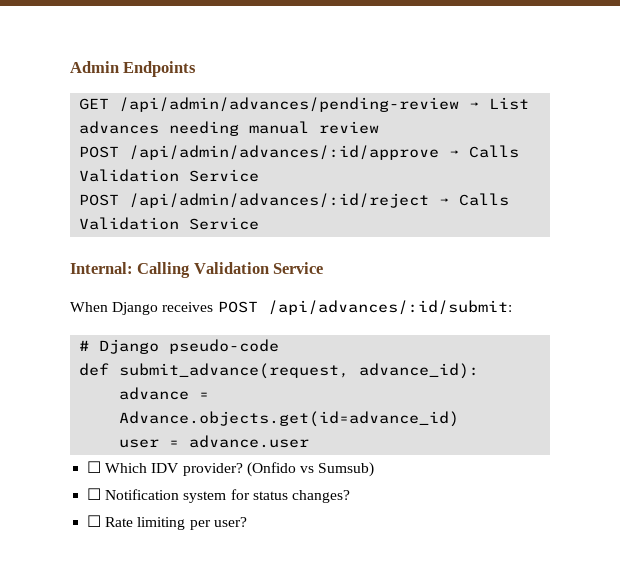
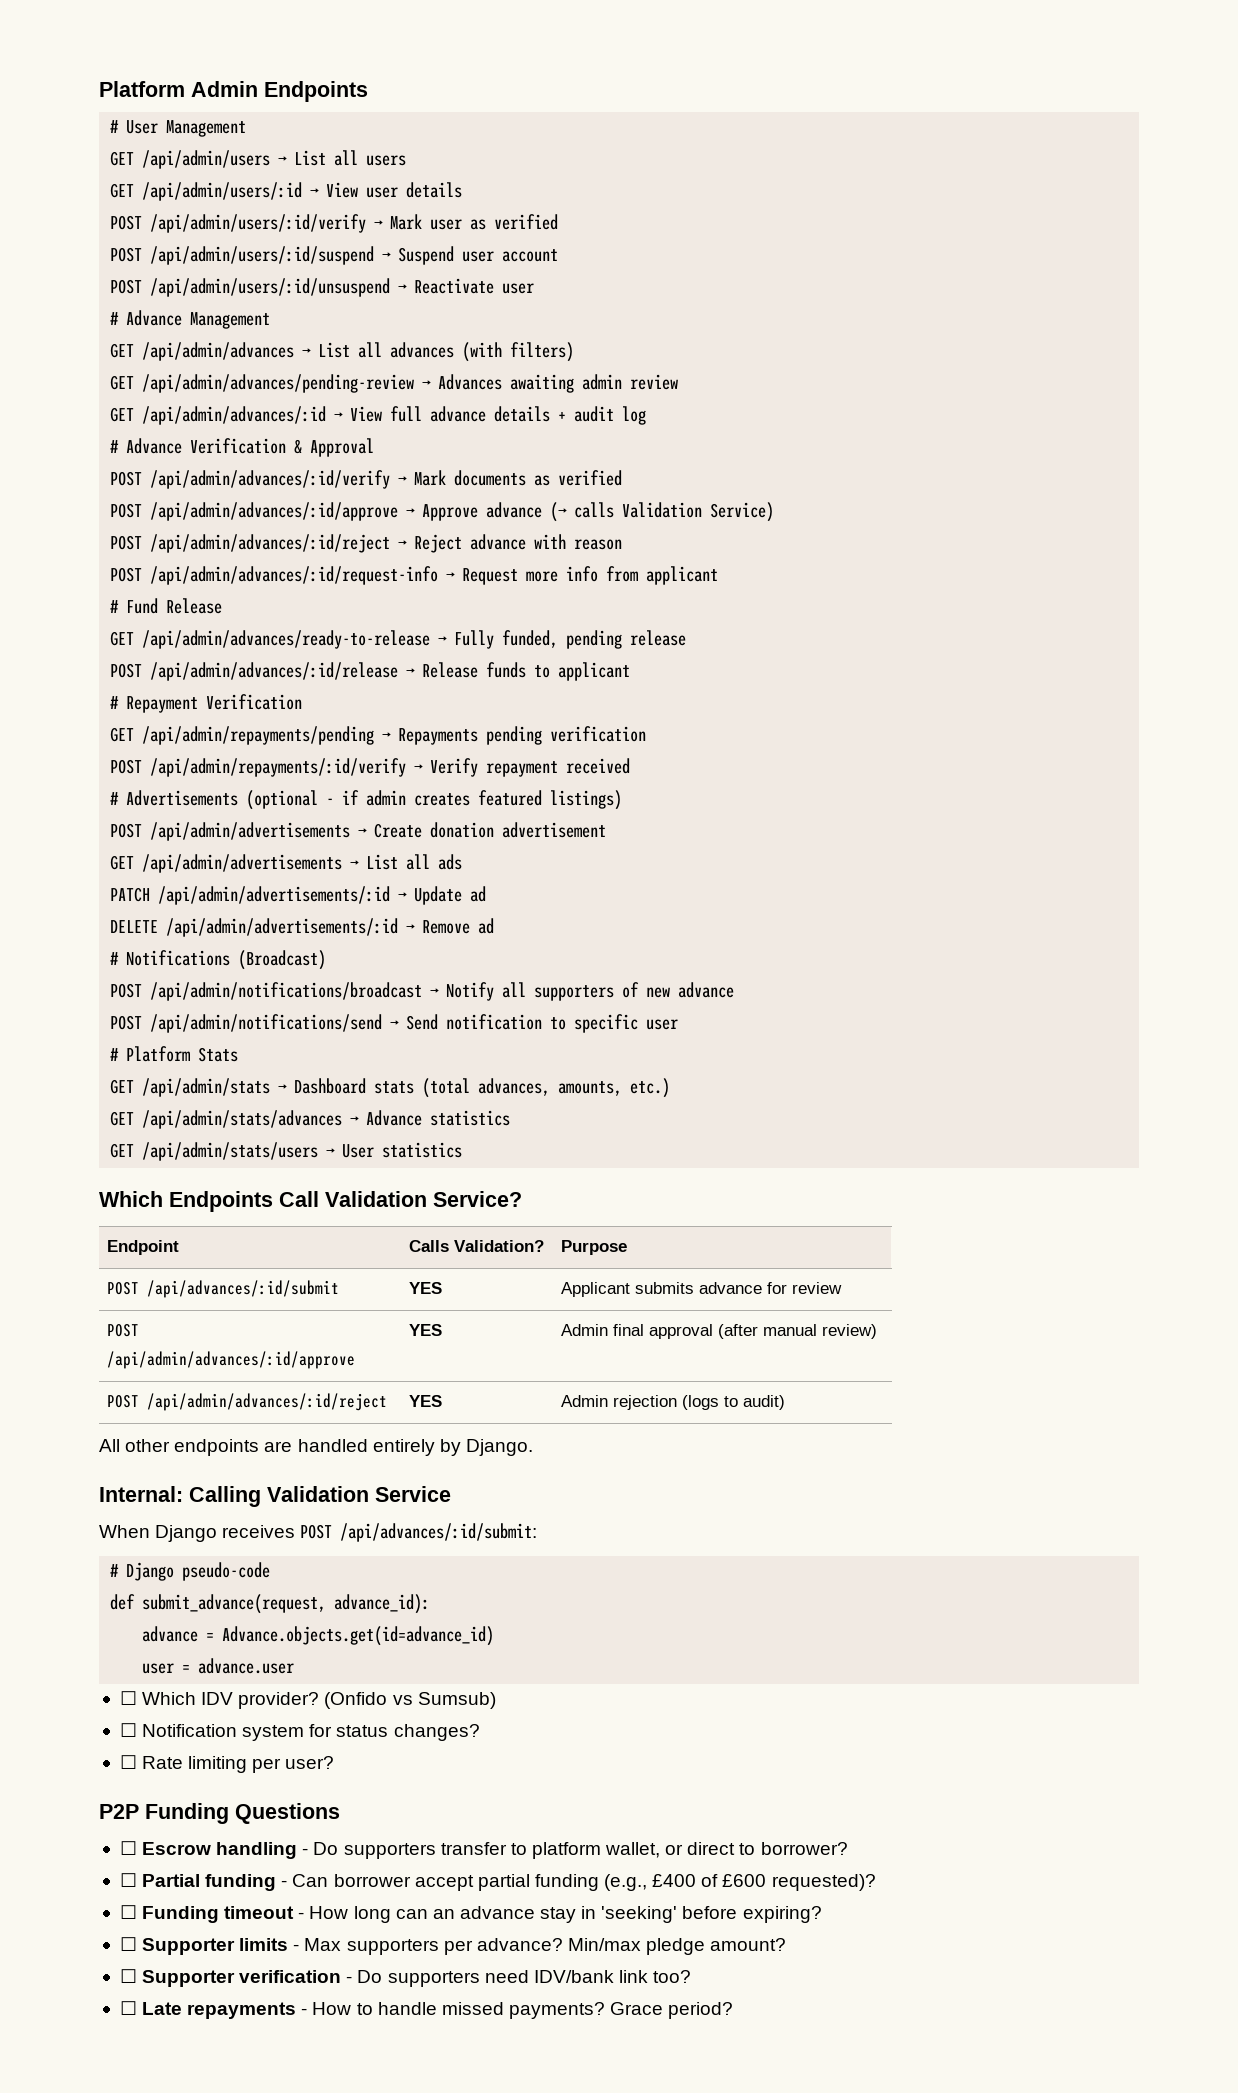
- Admin Endpoints
+ Platform Admin Endpoints
- GET /api/admin/advances/pending-review → List advances needing manual review
- POST /api/admin/advances/:id/approve → Calls Validation Service
- POST /api/admin/advances/:id/reject → Calls Validation Service
+ # User Management
+ GET /api/admin/users → List all users
+ GET /api/admin/users/:id → View user details
+ POST /api/admin/users/:id/verify → Mark user as verified
+ POST /api/admin/users/:id/suspend → Suspend user account
+ POST /api/admin/users/:id/unsuspend → Reactivate user
+ # Advance Management
+ GET /api/admin/advances → List all advances (with filters)
+ GET /api/admin/advances/pending-review → Advances awaiting admin review
+ GET /api/admin/advances/:id → View full advance details + audit log
+ # Advance Verification & Approval
+ POST /api/admin/advances/:id/verify → Mark documents as verified
+ POST /api/admin/advances/:id/approve → Approve advance (→ calls Validation Service)
+ POST /api/admin/advances/:id/reject → Reject advance with reason
+ POST /api/admin/advances/:id/request-info → Request more info from applicant
+ # Fund Release
+ GET /api/admin/advances/ready-to-release → Fully funded, pending release
+ POST /api/admin/advances/:id/release → Release funds to applicant
+ # Repayment Verification
+ GET /api/admin/repayments/pending → Repayments pending verification
+ POST /api/admin/repayments/:id/verify → Verify repayment received
+ # Advertisements (optional - if admin creates featured listings)
+ POST /api/admin/advertisements → Create donation advertisement
+ GET /api/admin/advertisements → List all ads
+ PATCH /api/admin/advertisements/:id → Update ad
+ DELETE /api/admin/advertisements/:id → Remove ad
+ # Notifications (Broadcast)
+ POST /api/admin/notifications/broadcast → Notify all supporters of new advance
+ POST /api/admin/notifications/send → Send notification to specific user
+ # Platform Stats
+ GET /api/admin/stats → Dashboard stats (total advances, amounts, etc.)
+ GET /api/admin/stats/advances → Advance statistics
+ GET /api/admin/stats/users → User statistics
+ Which Endpoints Call Validation Service?
+ Endpoint | Calls Validation? | Purpose
+ POST /api/advances/:id/submit | YES | Applicant submits advance for review
+ POST /api/admin/advances/:id/approve | YES | Admin final approval (after manual review)
+ POST /api/admin/advances/:id/reject | YES | Admin rejection (logs to audit)
+ All other endpoints are handled entirely by Django.
+ P2P Funding Questions
+ ☐ Escrow handling - Do supporters transfer to platform wallet, or direct to borrower?
+ ☐ Partial funding - Can borrower accept partial funding (e.g., £400 of £600 requested)?
+ ☐ Funding timeout - How long can an advance stay in 'seeking' before expiring?
+ ☐ Supporter limits - Max supporters per advance? Min/max pledge amount?
+ ☐ Supporter verification - Do supporters need IDV/bank link too?
+ ☐ Late repayments - How to handle missed payments? Grace period?

